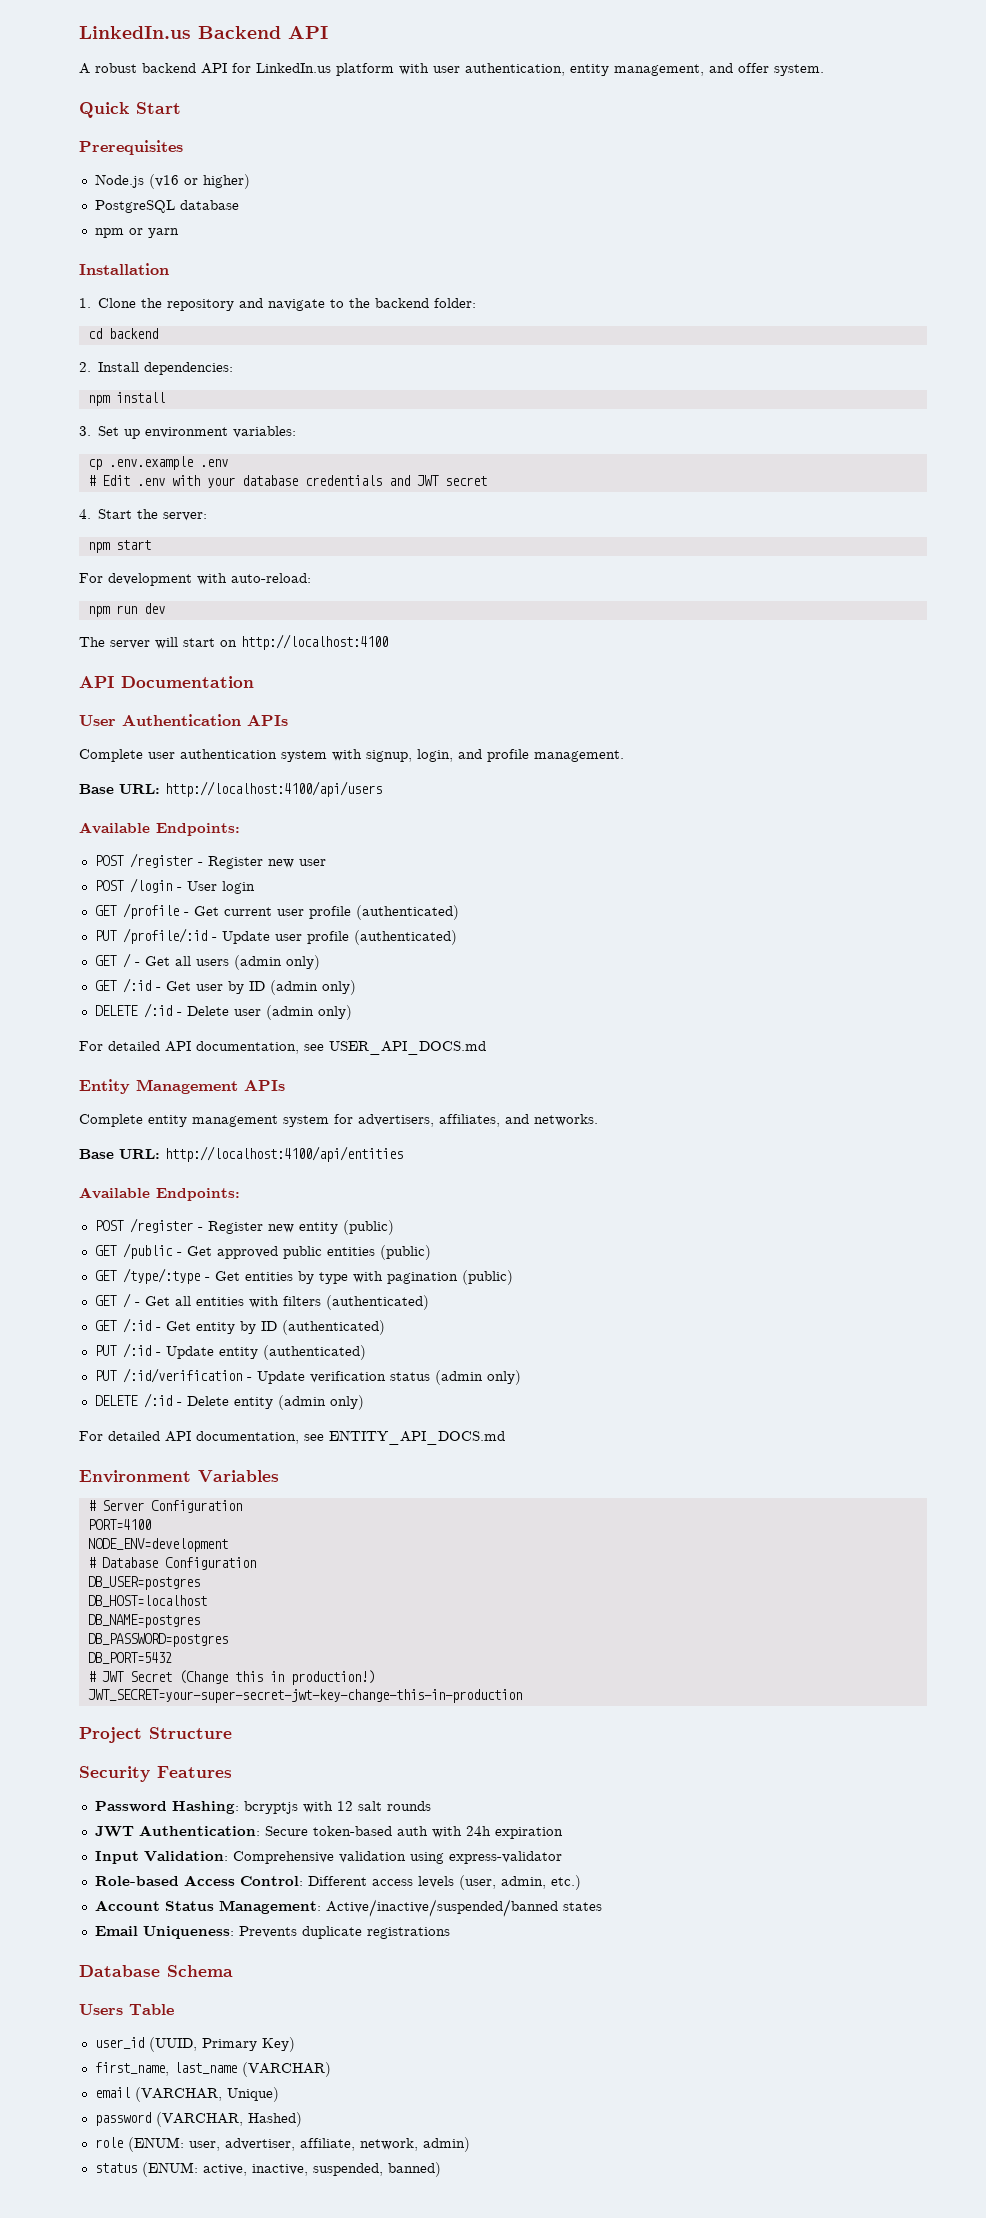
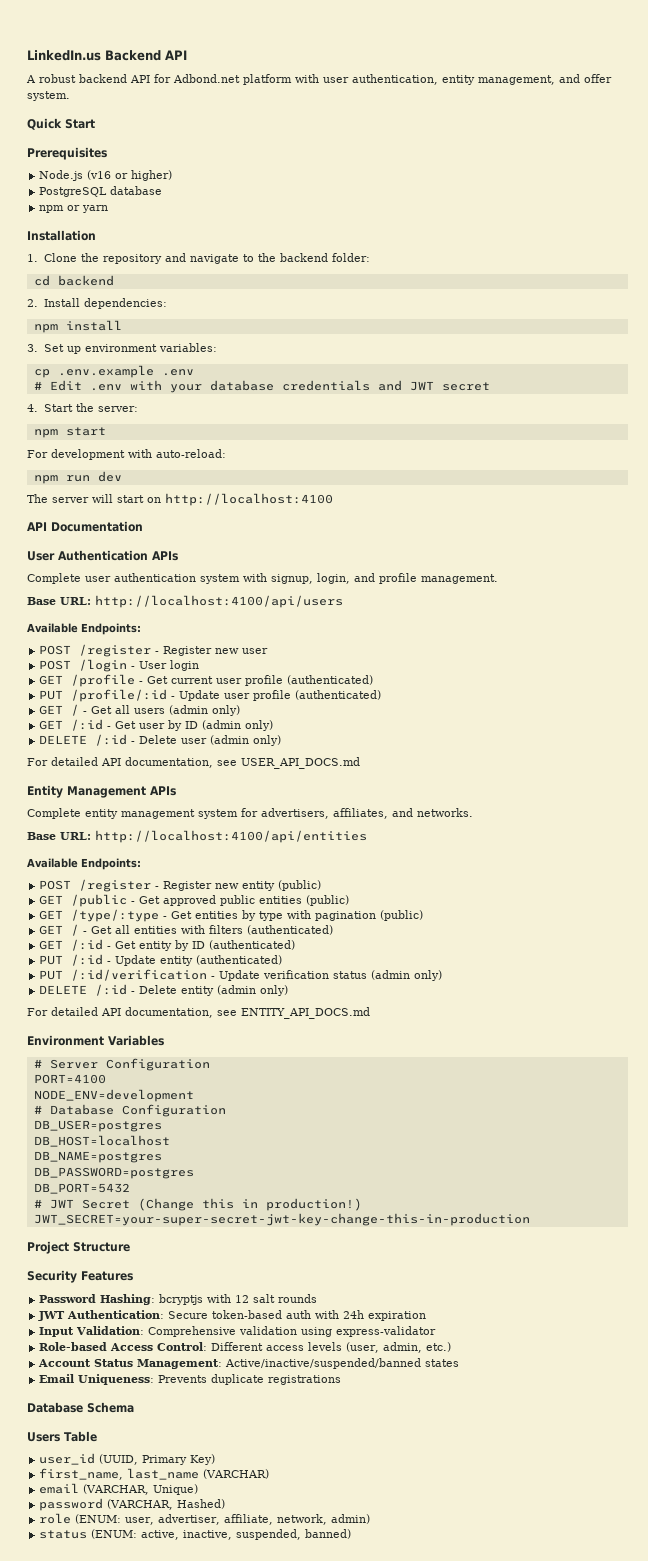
- A robust backend API for LinkedIn.us platform with user authentication, entity management, and offer system.
+ A robust backend API for Adbond.net platform with user authentication, entity management, and offer system.

